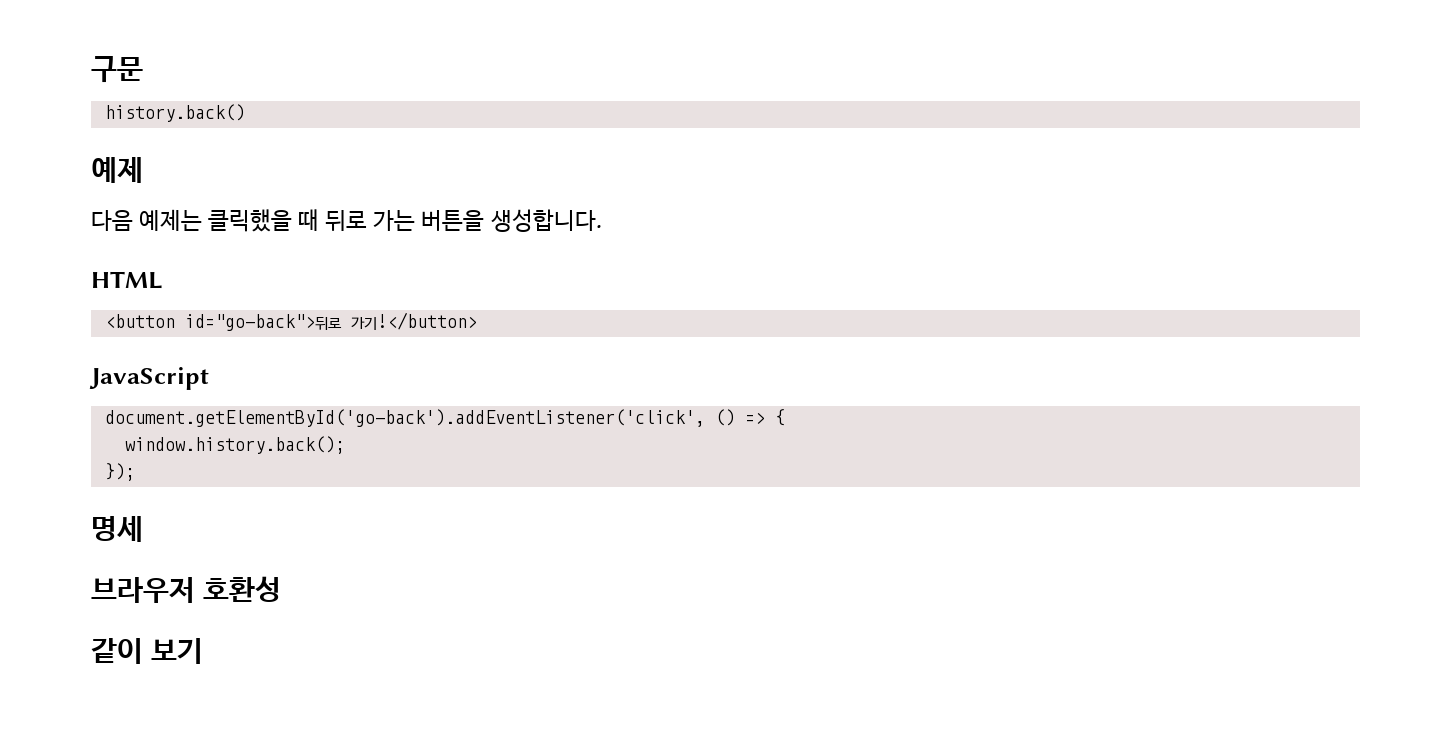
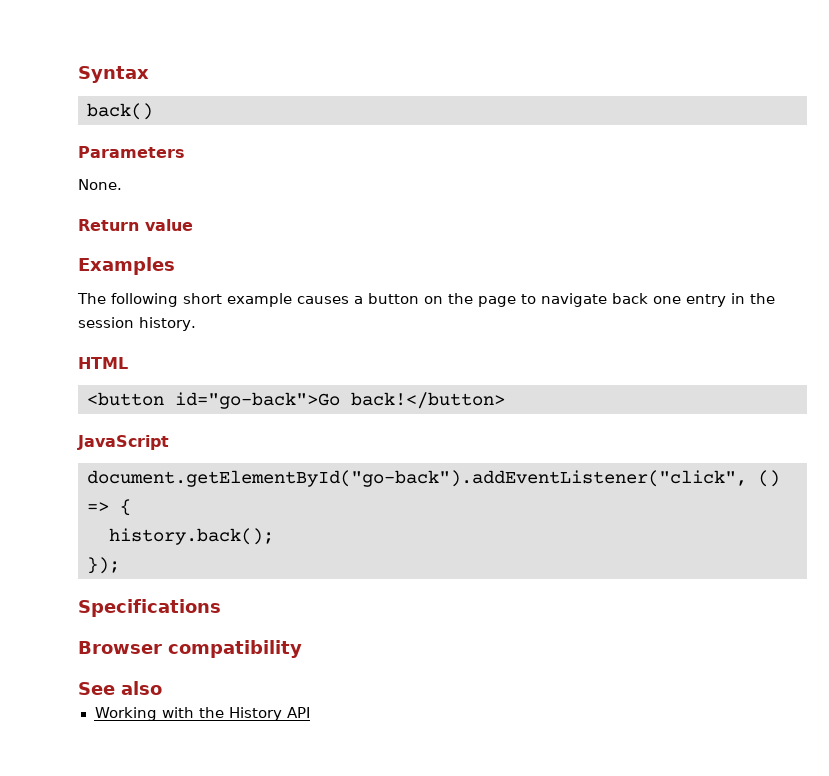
- 구문
- history.back()
- 예제
- 다음 예제는 클릭했을 때 뒤로 가는 버튼을 생성합니다.
+ Syntax
+ back()
+ Parameters
+ None.
+ Return value
+ Examples
+ The following short example causes a button on the page to navigate back one entry in the session history.
- <button id="go-back">뒤로 가기!</button>
+ <button id="go-back">Go back!</button>
- document.getElementById('go-back').addEventListener('click', () => {
+ document.getElementById("go-back").addEventListener("click", () => {
- window.history.back();
+ history.back();
- 명세
- 브라우저 호환성
- 같이 보기
+ Specifications
+ Browser compatibility
+ See also
+ Working with the History API

